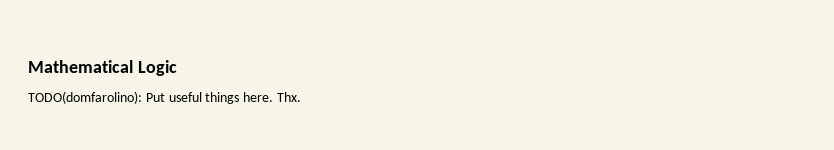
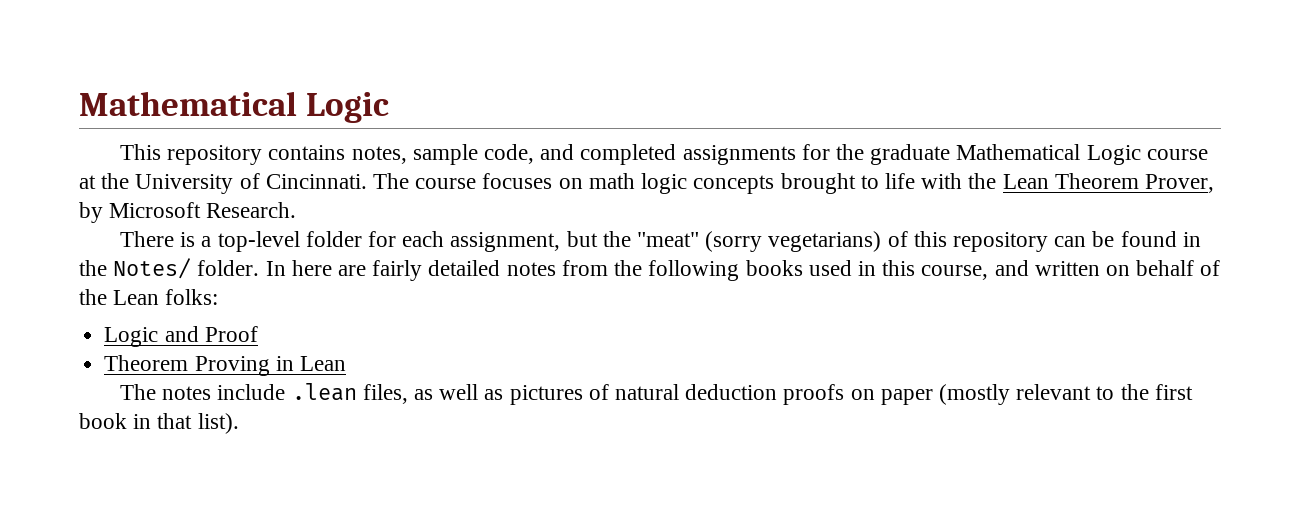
- TODO(domfarolino): Put useful things here. Thx.
+ This repository contains notes, sample code, and completed assignments for the graduate Mathematical Logic course at the University of Cincinnati. The course focuses on math logic concepts brought to life with the Lean Theorem Prover, by Microsoft Research.
+ There is a top-level folder for each assignment, but the "meat" (sorry vegetarians) of this repository can be found in the Notes/ folder. In here are fairly detailed notes from the following books used in this course, and written on behalf of the Lean folks:
+ Logic and Proof
+ Theorem Proving in Lean
+ The notes include .lean files, as well as pictures of natural deduction proofs on paper (mostly relevant to the first book in that list).

